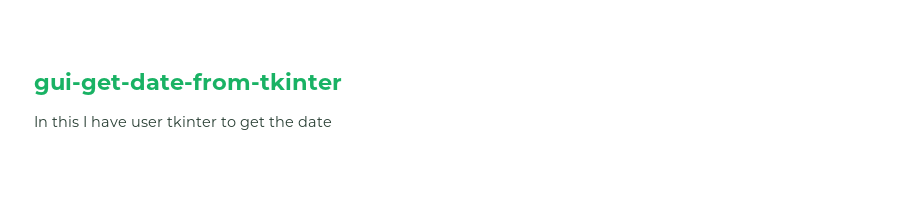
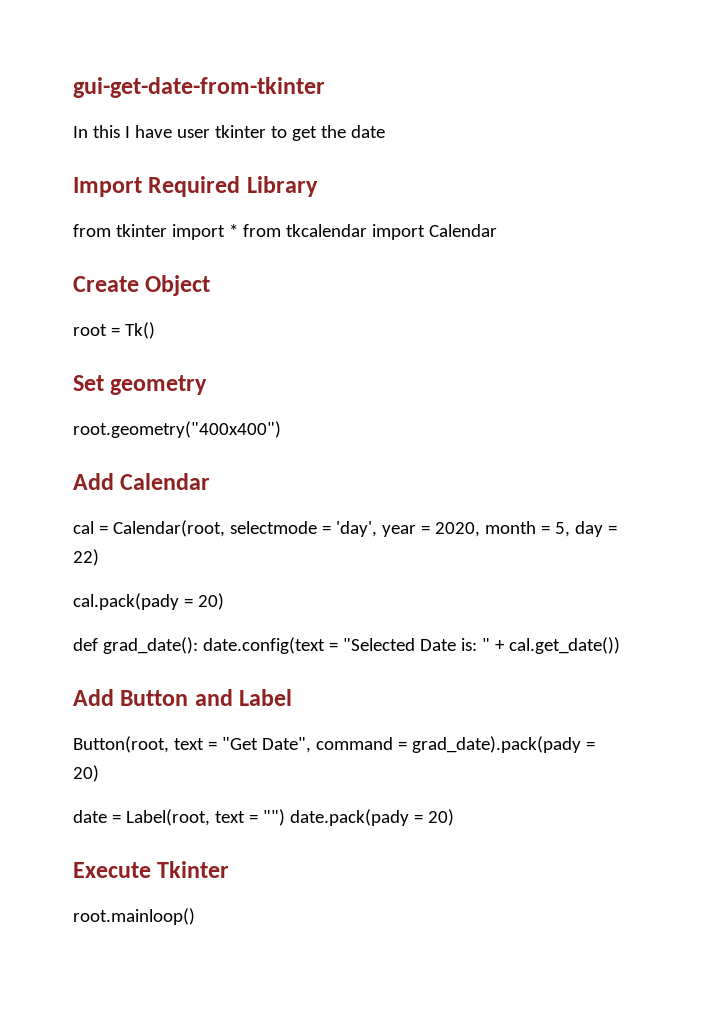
+ Import Required Library
+ from tkinter import * from tkcalendar import Calendar
+ Create Object
+ root = Tk()
+ Set geometry
+ root.geometry("400x400")
+ Add Calendar
+ cal = Calendar(root, selectmode = 'day', year = 2020, month = 5, day = 22)
+ cal.pack(pady = 20)
+ def grad_date(): date.config(text = "Selected Date is: " + cal.get_date())
+ Add Button and Label
+ Button(root, text = "Get Date", command = grad_date).pack(pady = 20)
+ date = Label(root, text = "") date.pack(pady = 20)
+ Execute Tkinter
+ root.mainloop()

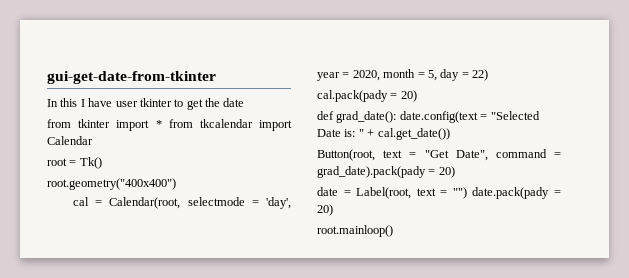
- Import Required Library
- Create Object
- Set geometry
- Add Calendar
- Add Button and Label
- Execute Tkinter

